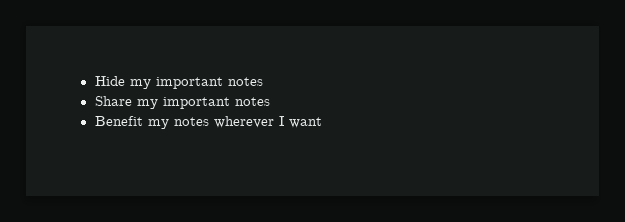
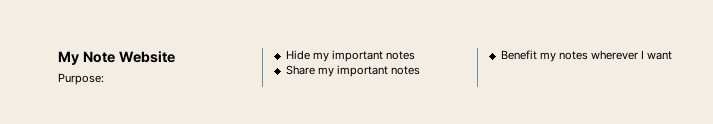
+ My Note Website
+ Purpose:

